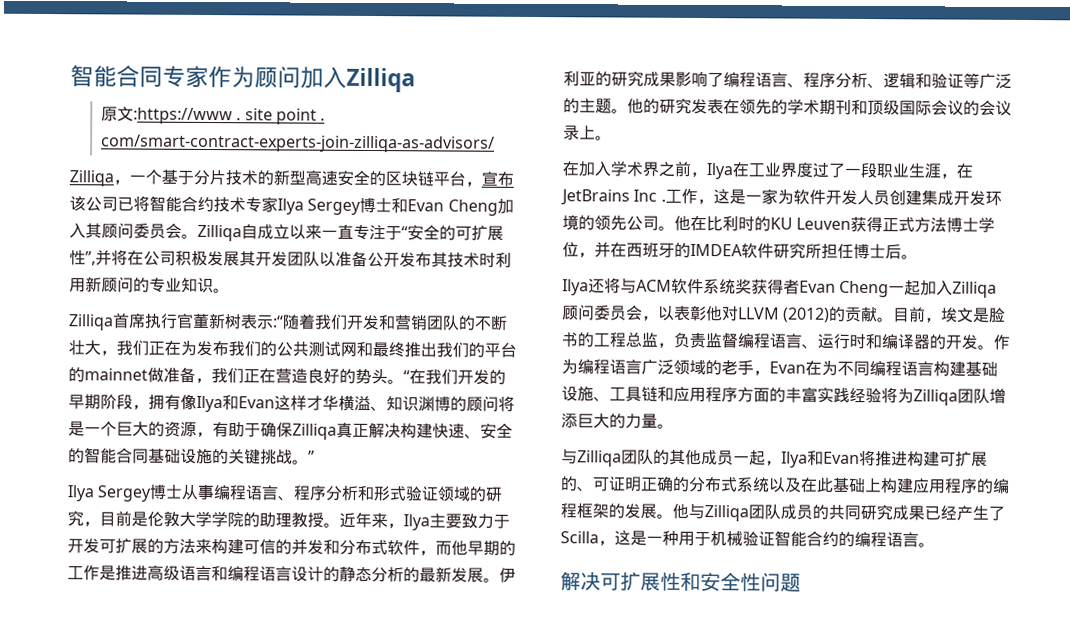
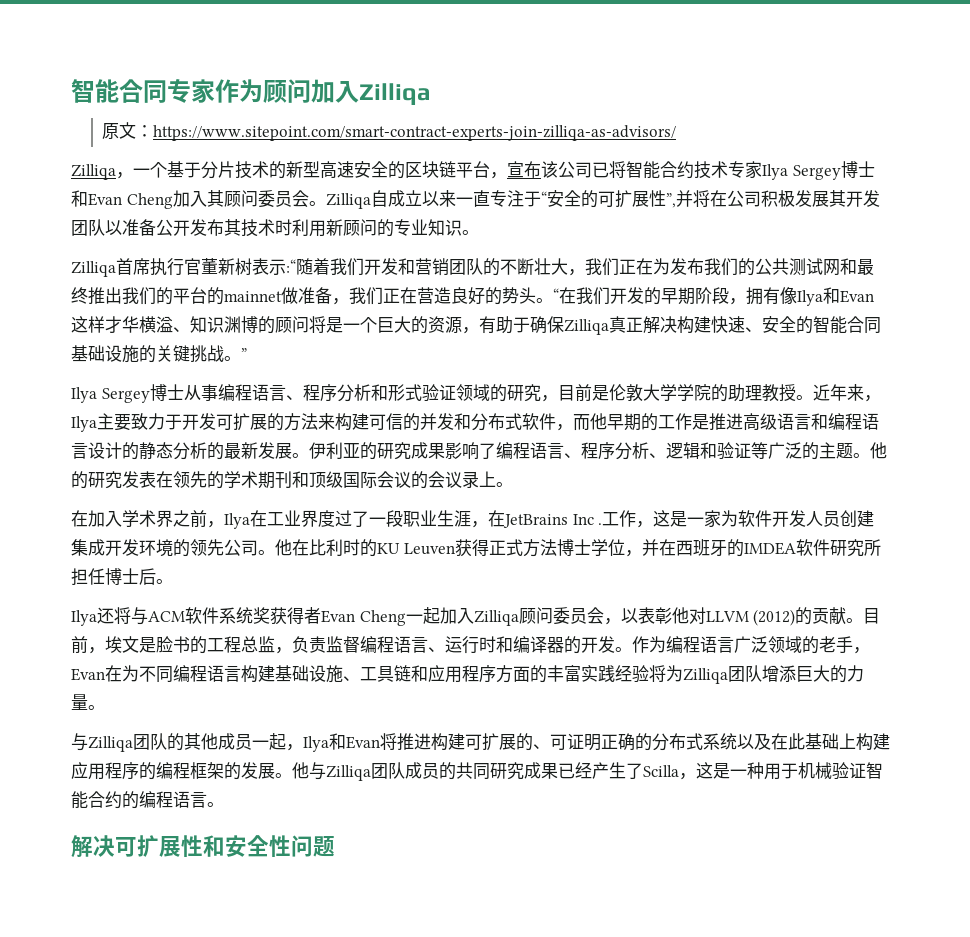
- 原文:https://www . site point . com/smart-contract-experts-join-zilliqa-as-advisors/
+ 原文：https://www.sitepoint.com/smart-contract-experts-join-zilliqa-as-advisors/

